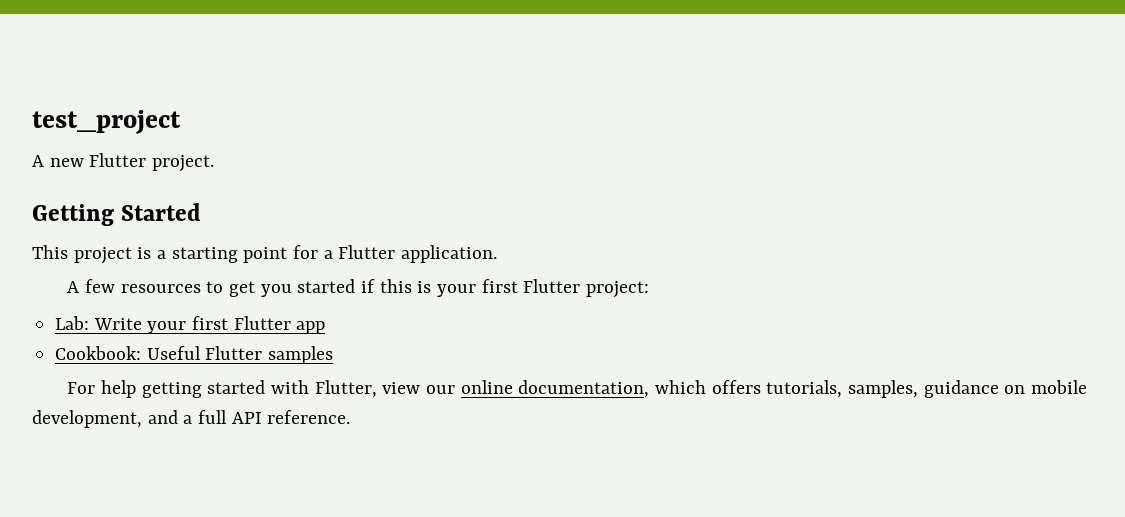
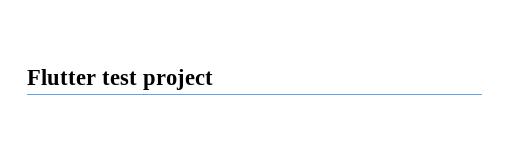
- test_project
- A new Flutter project.
- Getting Started
- This project is a starting point for a Flutter application.
- A few resources to get you started if this is your first Flutter project:
- Lab: Write your first Flutter app
- Cookbook: Useful Flutter samples
- For help getting started with Flutter, view our online documentation, which offers tutorials, samples, guidance on mobile development, and a full API reference.
+ Flutter test project

